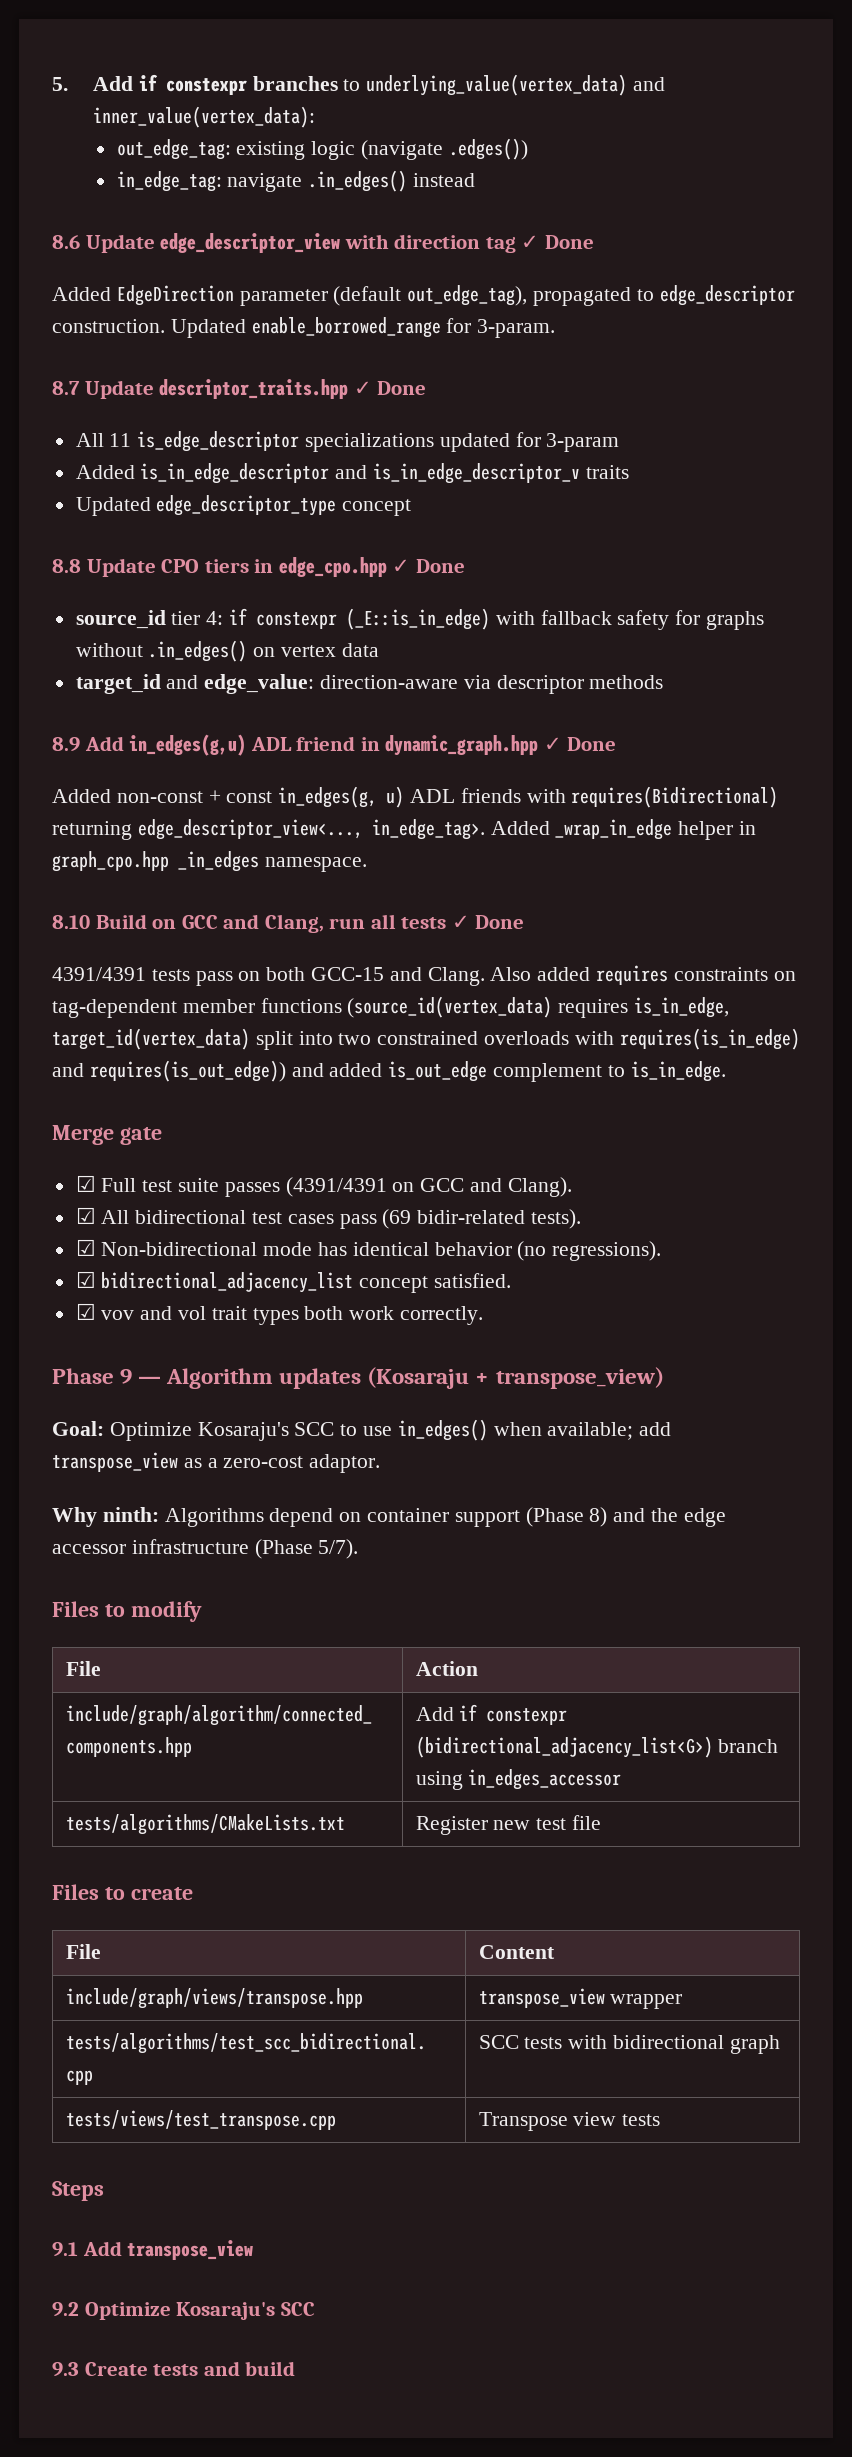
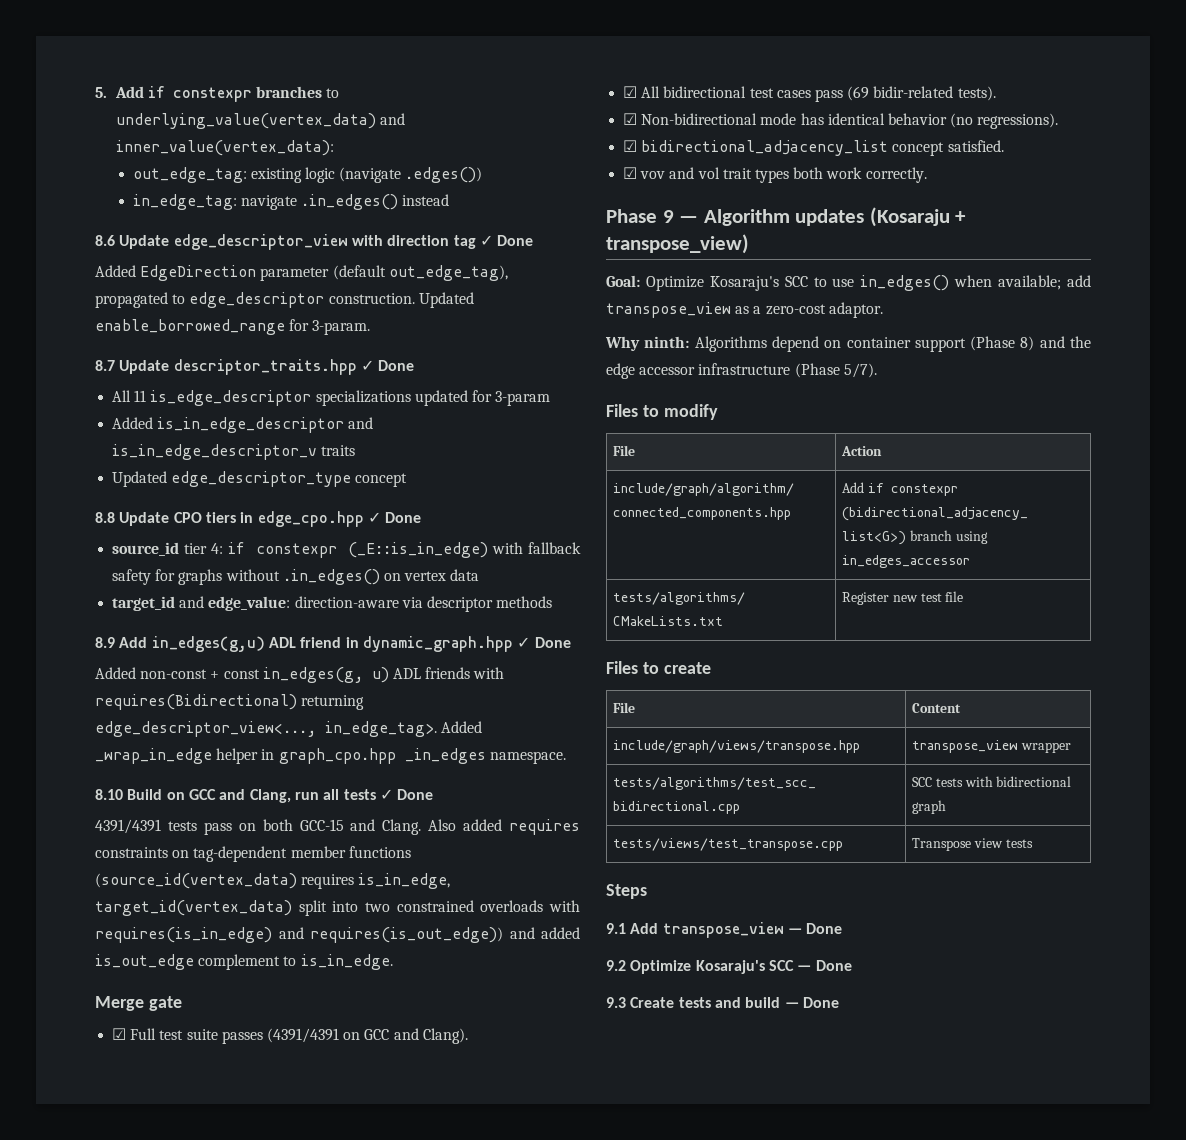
- 9.1 Add transpose_view
+ 9.1 Add transpose_view — Done
- 9.2 Optimize Kosaraju's SCC
+ 9.2 Optimize Kosaraju's SCC — Done
- 9.3 Create tests and build
+ 9.3 Create tests and build — Done

